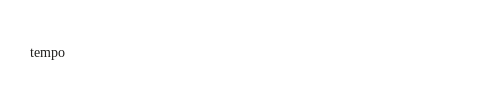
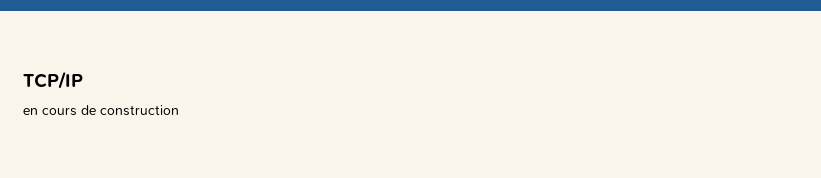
- tempo
+ TCP/IP
+ en cours de construction

